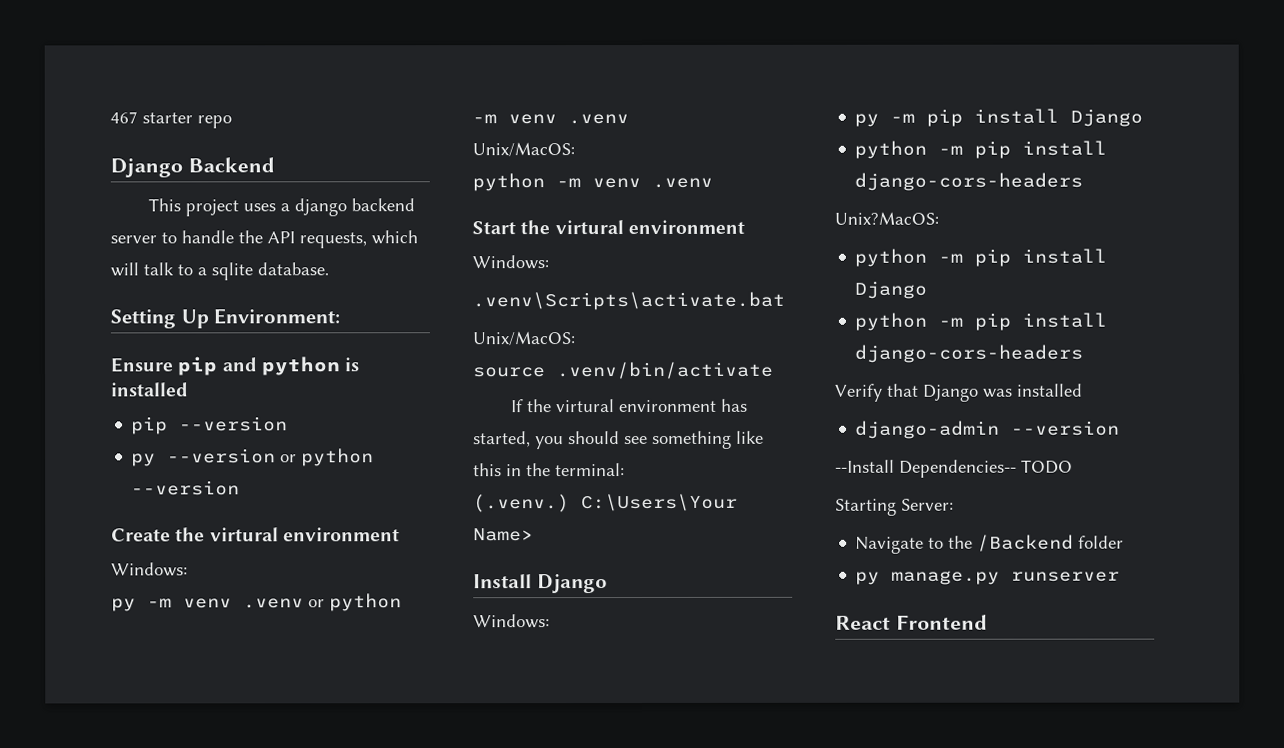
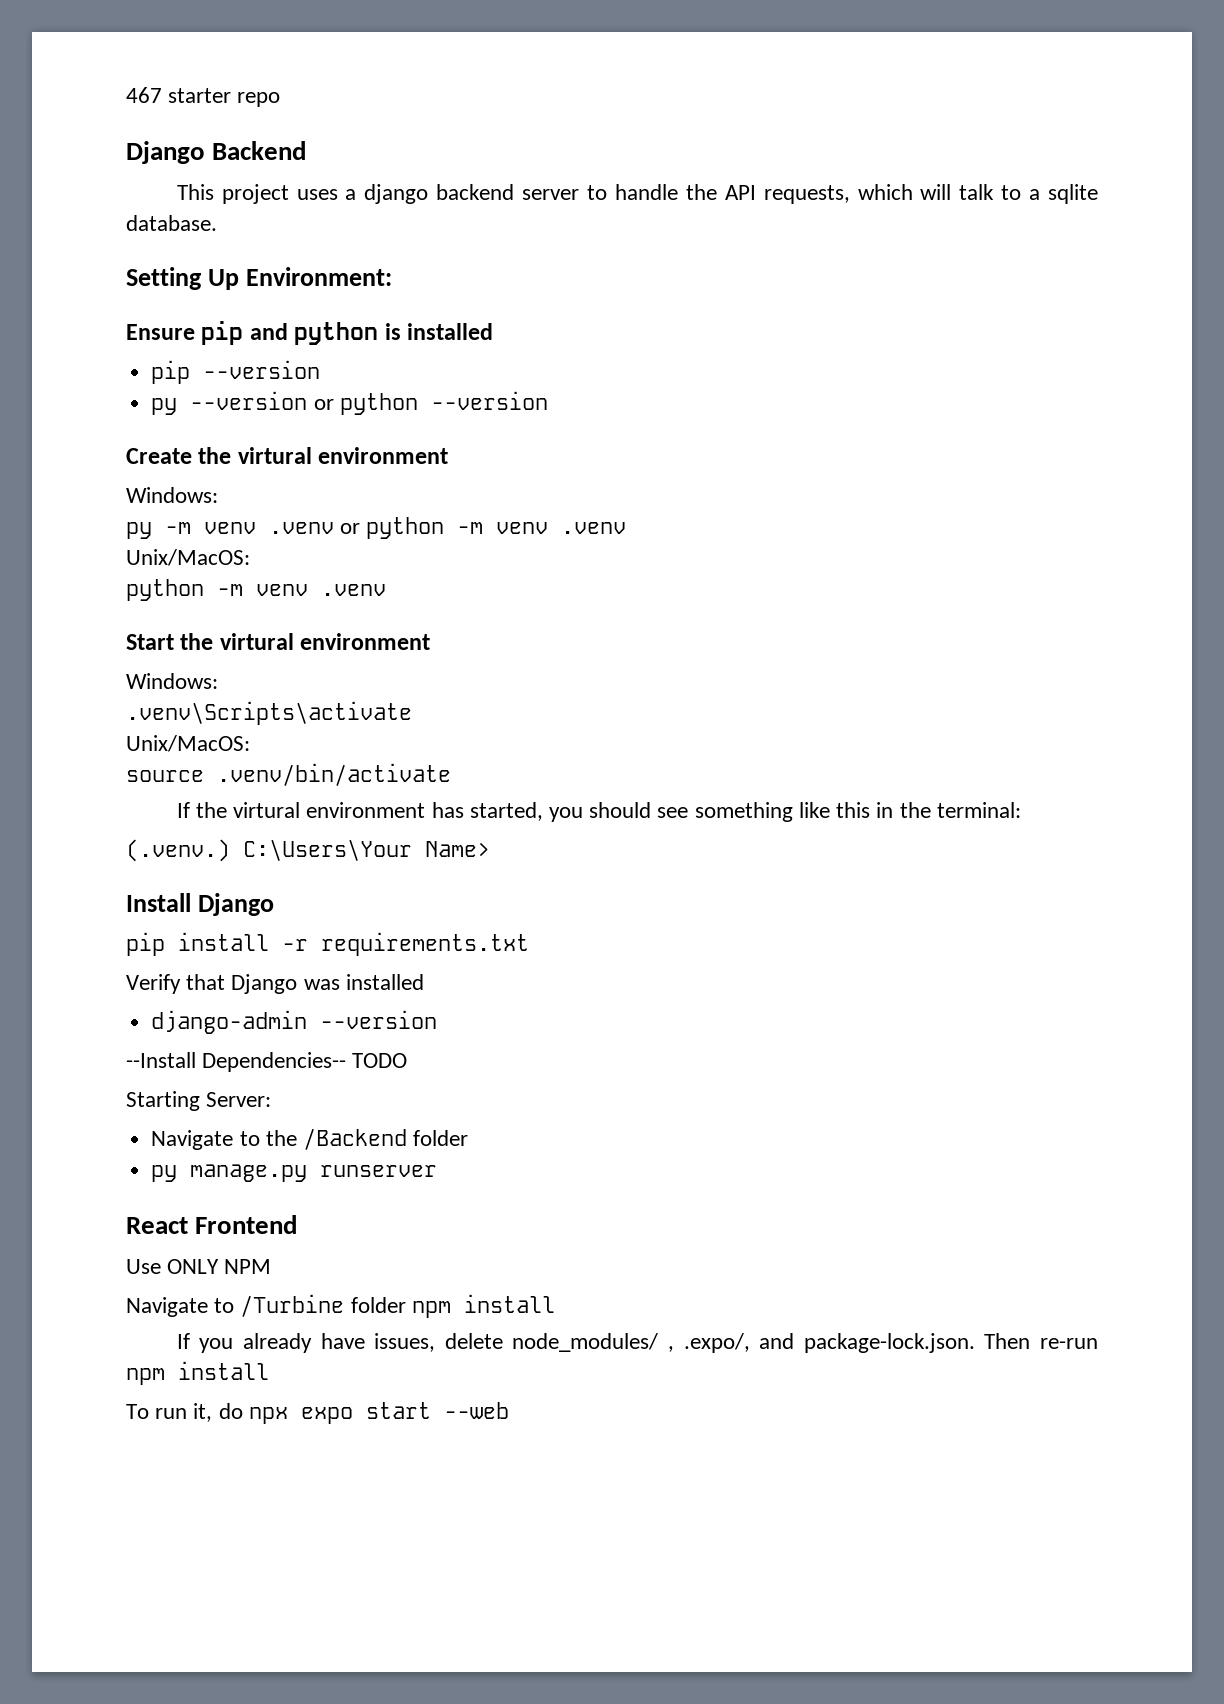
- .venv\Scripts\activate.bat
+ .venv\Scripts\activate
  Install Django
- Windows:
- py -m pip install Django
- python -m pip install django-cors-headers
- Unix?MacOS:
- python -m pip install Django
- python -m pip install django-cors-headers
+ pip install -r requirements.txt
+ Use ONLY NPM
+ Navigate to /Turbine folder npm install
+ If you already have issues, delete node_modules/ , .expo/, and package-lock.json. Then re-run npm install
+ To run it, do npx expo start --web

